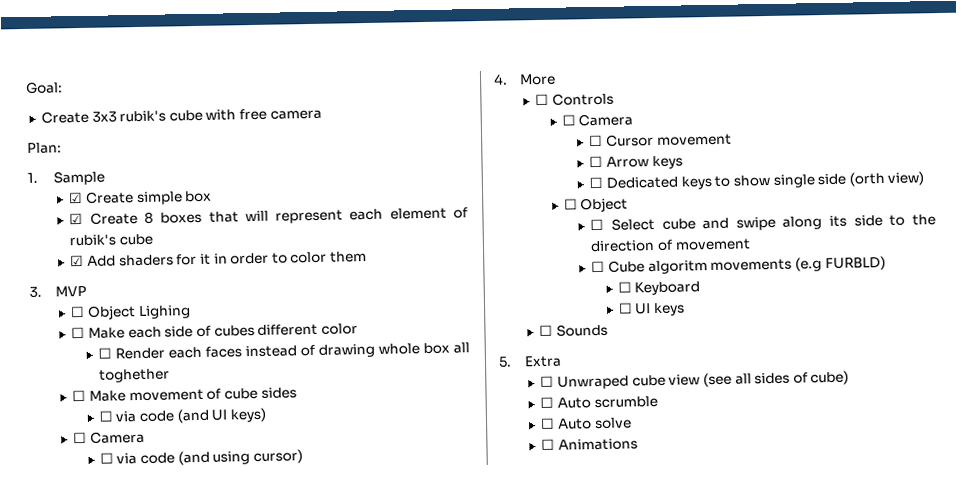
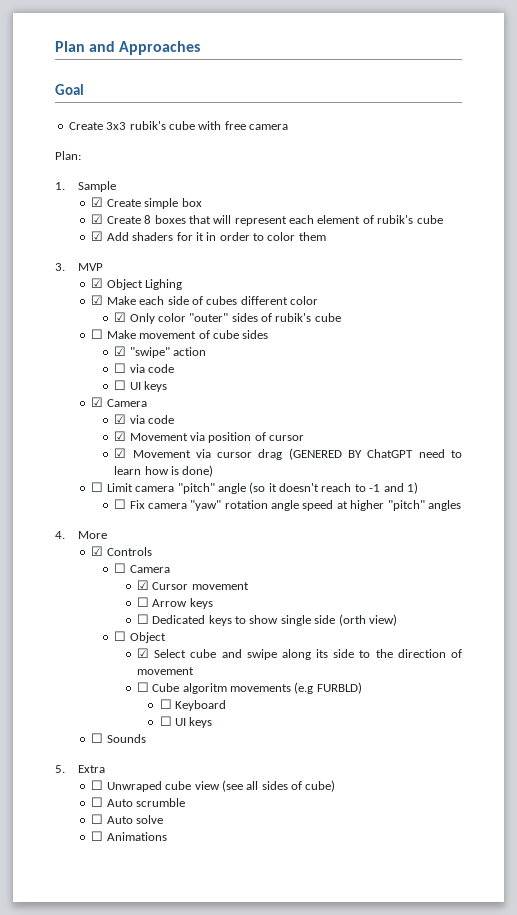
- Goal:
+ Plan and Approaches
+ Goal
- ☐ Object Lighing
+ ☑ Object Lighing
- ☐ Make each side of cubes different color
+ ☑ Make each side of cubes different color
- ☐ Render each faces instead of drawing whole box all toghether
+ ☑ Only color "outer" sides of rubik's cube
- ☐ via code (and UI keys)
- ☐ Camera
- ☐ via code (and using cursor)
+ ☑ "swipe" action
+ ☐ via code
+ ☐ UI keys
+ ☑ Camera
+ ☑ via code
+ ☑ Movement via position of cursor
+ ☑ Movement via cursor drag (GENERED BY ChatGPT need to learn how is done)
+ ☐ Limit camera "pitch" angle (so it doesn't reach to -1 and 1)
+ ☐ Fix camera "yaw" rotation angle speed at higher "pitch" angles
- ☐ Controls
+ ☑ Controls
- ☐ Cursor movement
+ ☑ Cursor movement
- ☐ Select cube and swipe along its side to the direction of movement
+ ☑ Select cube and swipe along its side to the direction of movement

